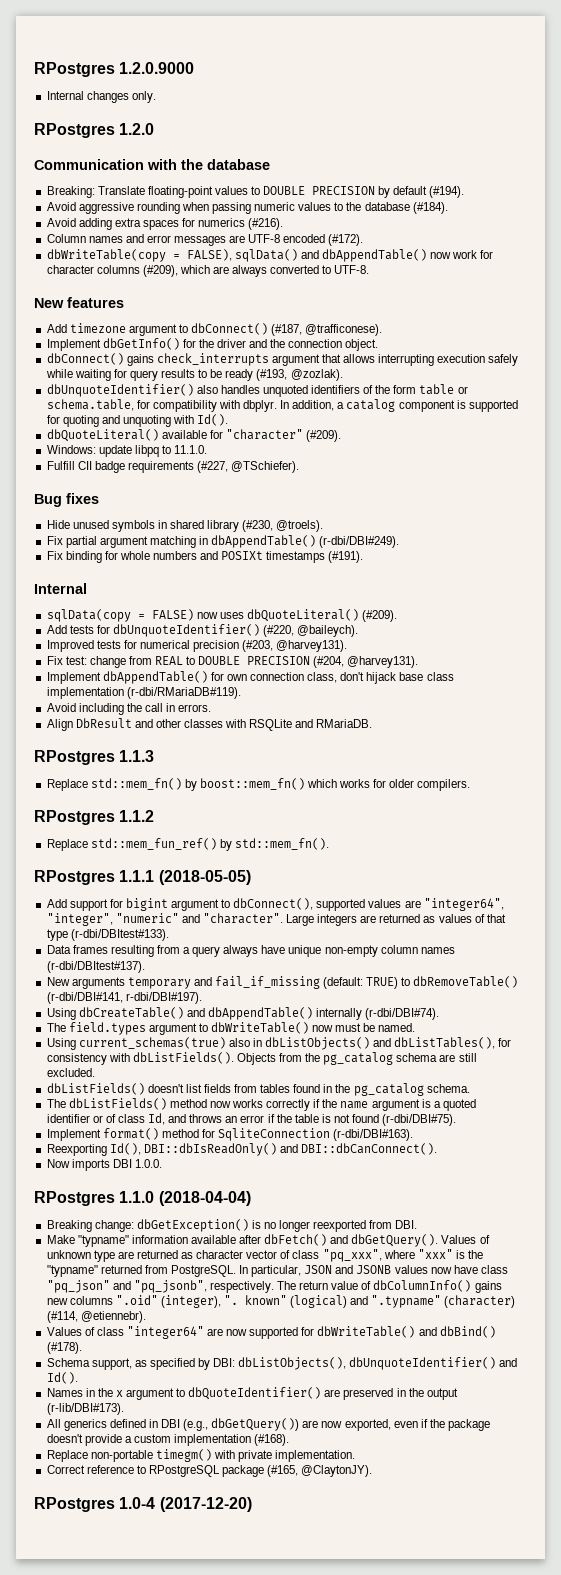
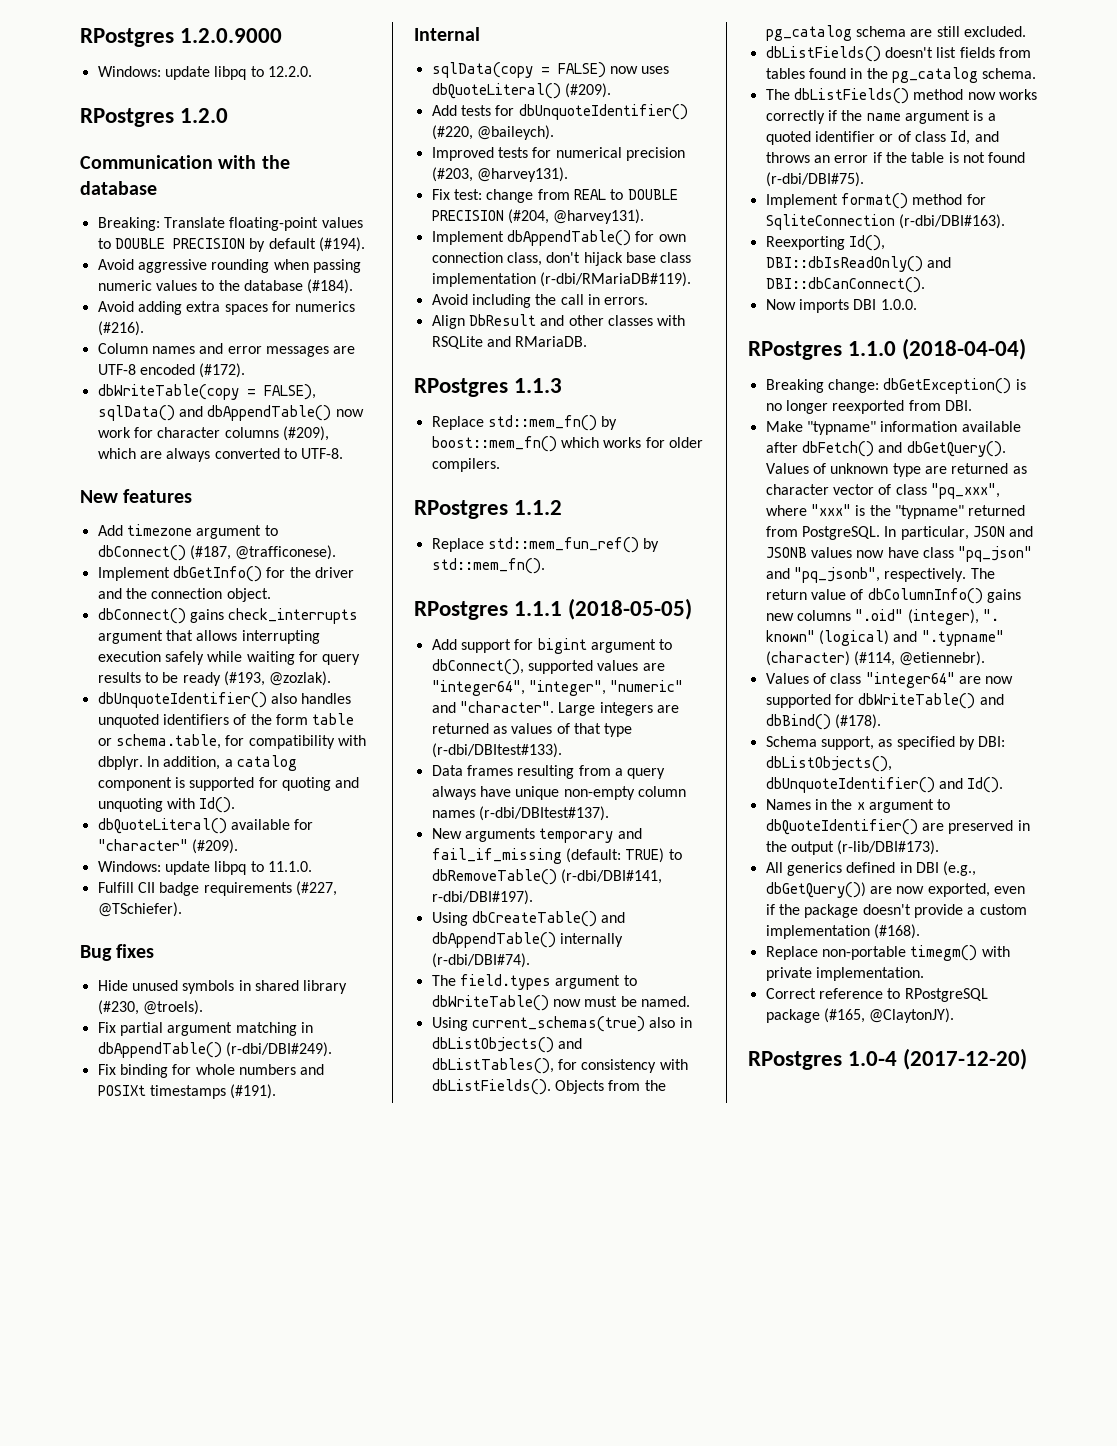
- Internal changes only.
+ Windows: update libpq to 12.2.0.

